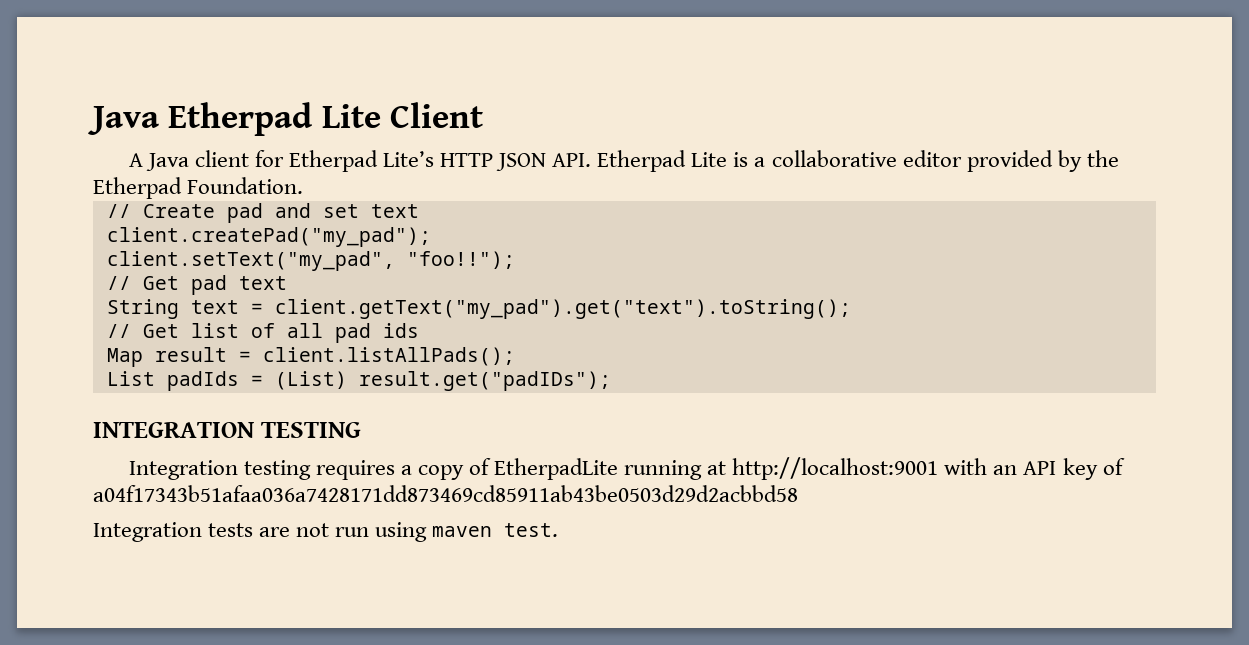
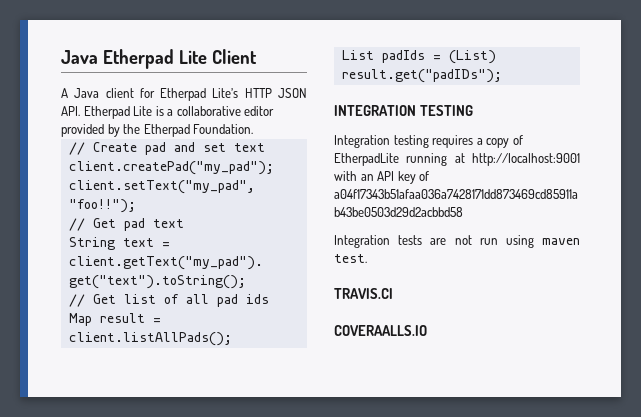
+ TRAVIS.CI
+ COVERAALLS.IO

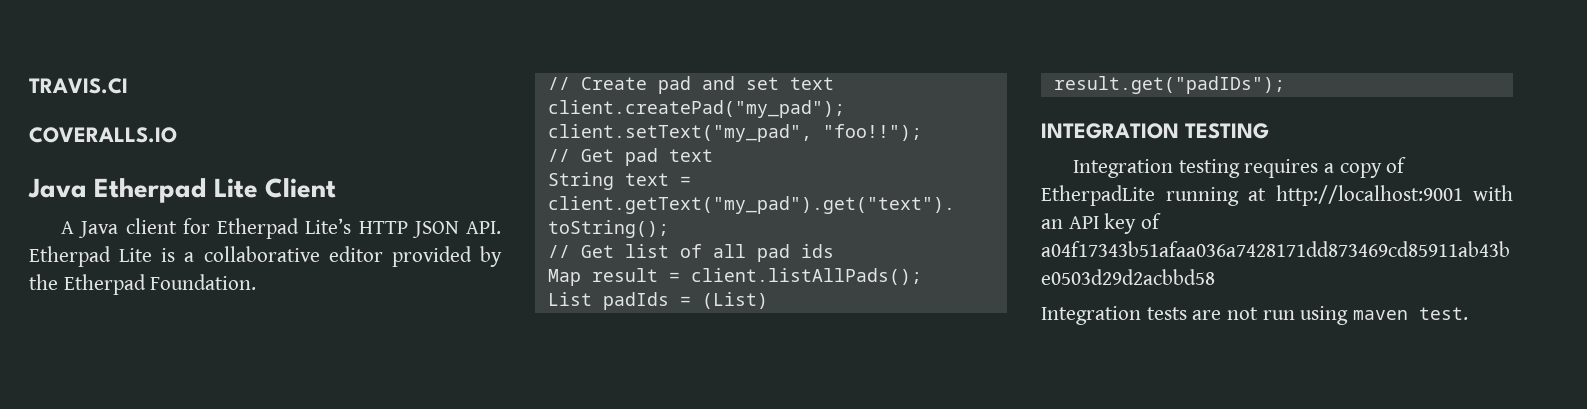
+ TRAVIS.CI
+ COVERALLS.IO
- TRAVIS.CI
- COVERAALLS.IO

